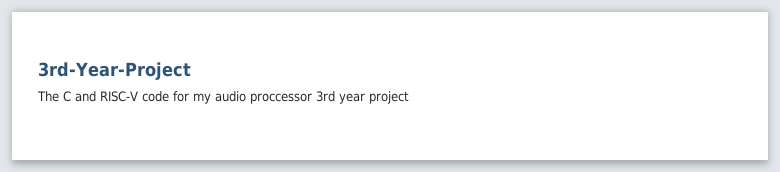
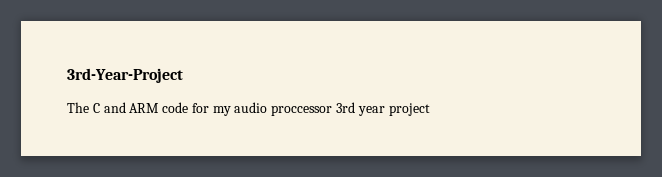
- The C and RISC-V code for my audio proccessor 3rd year project
+ The C and ARM code for my audio proccessor 3rd year project

